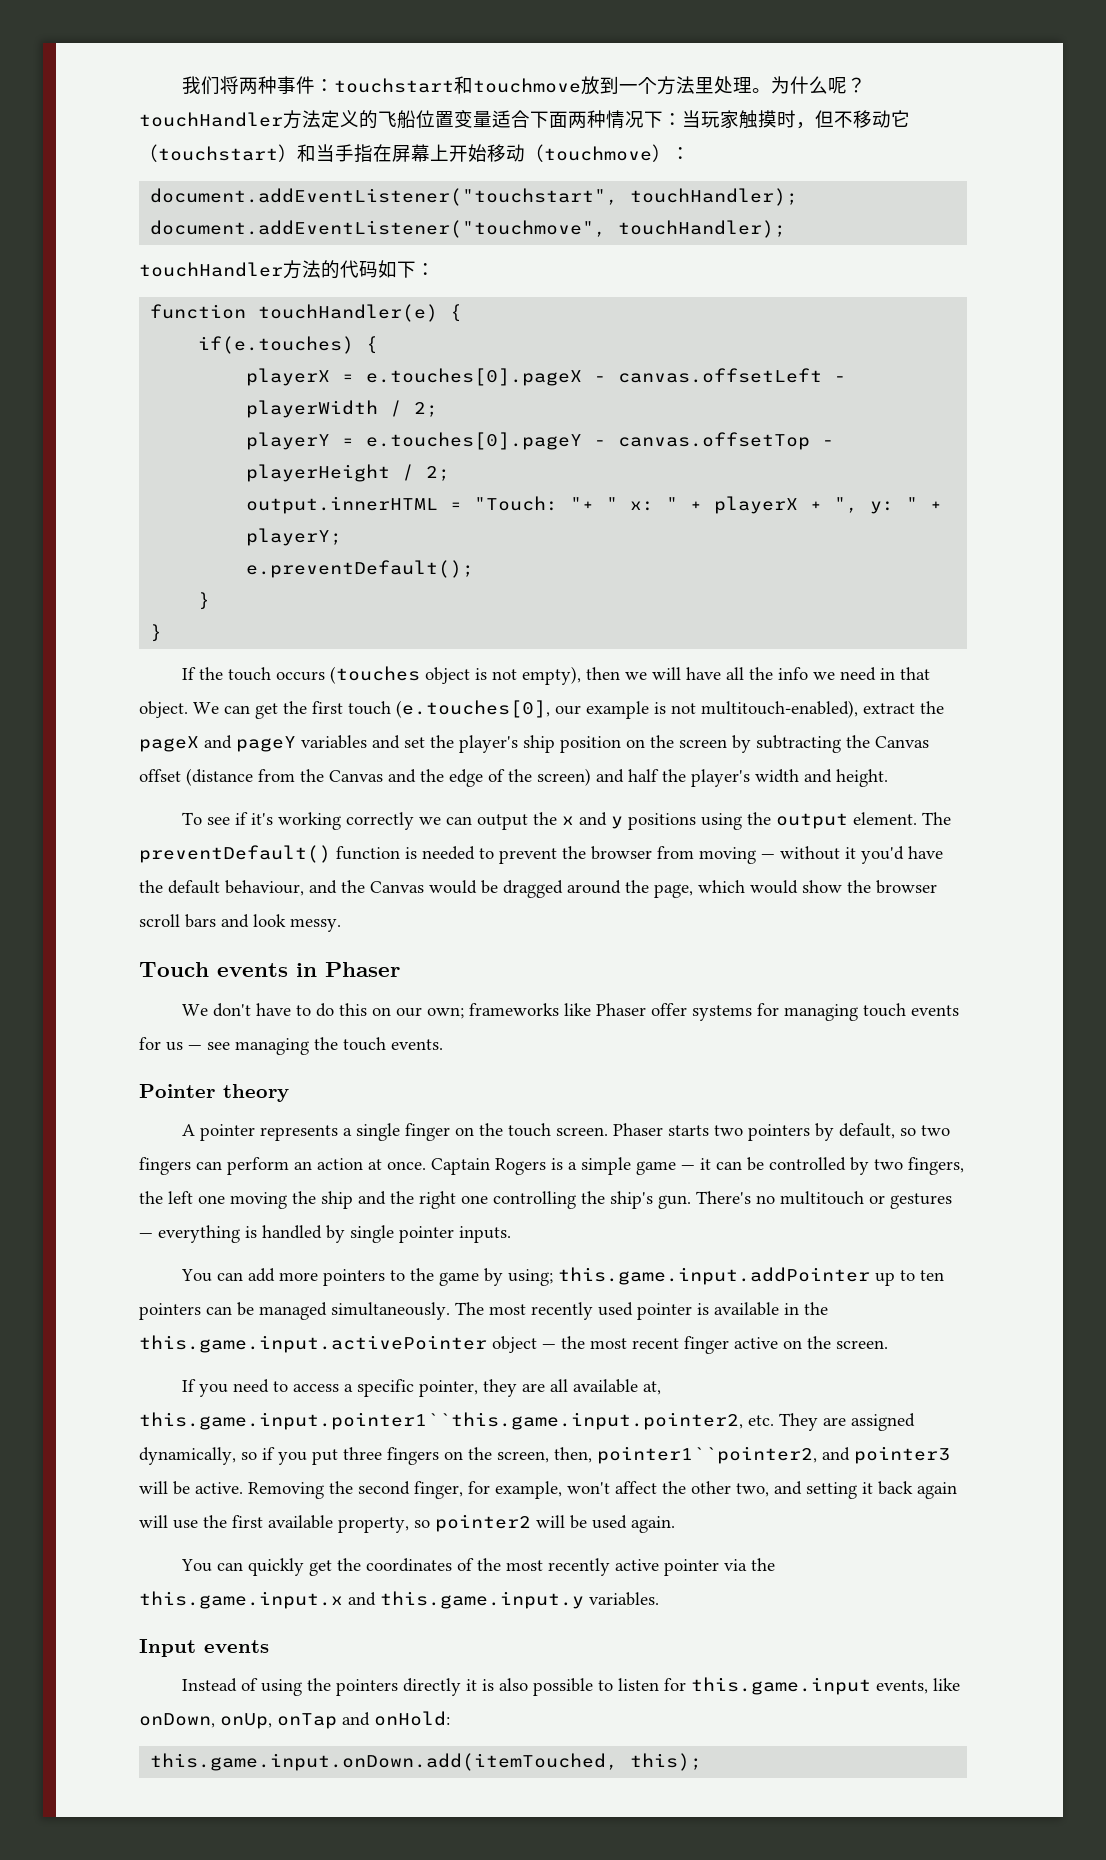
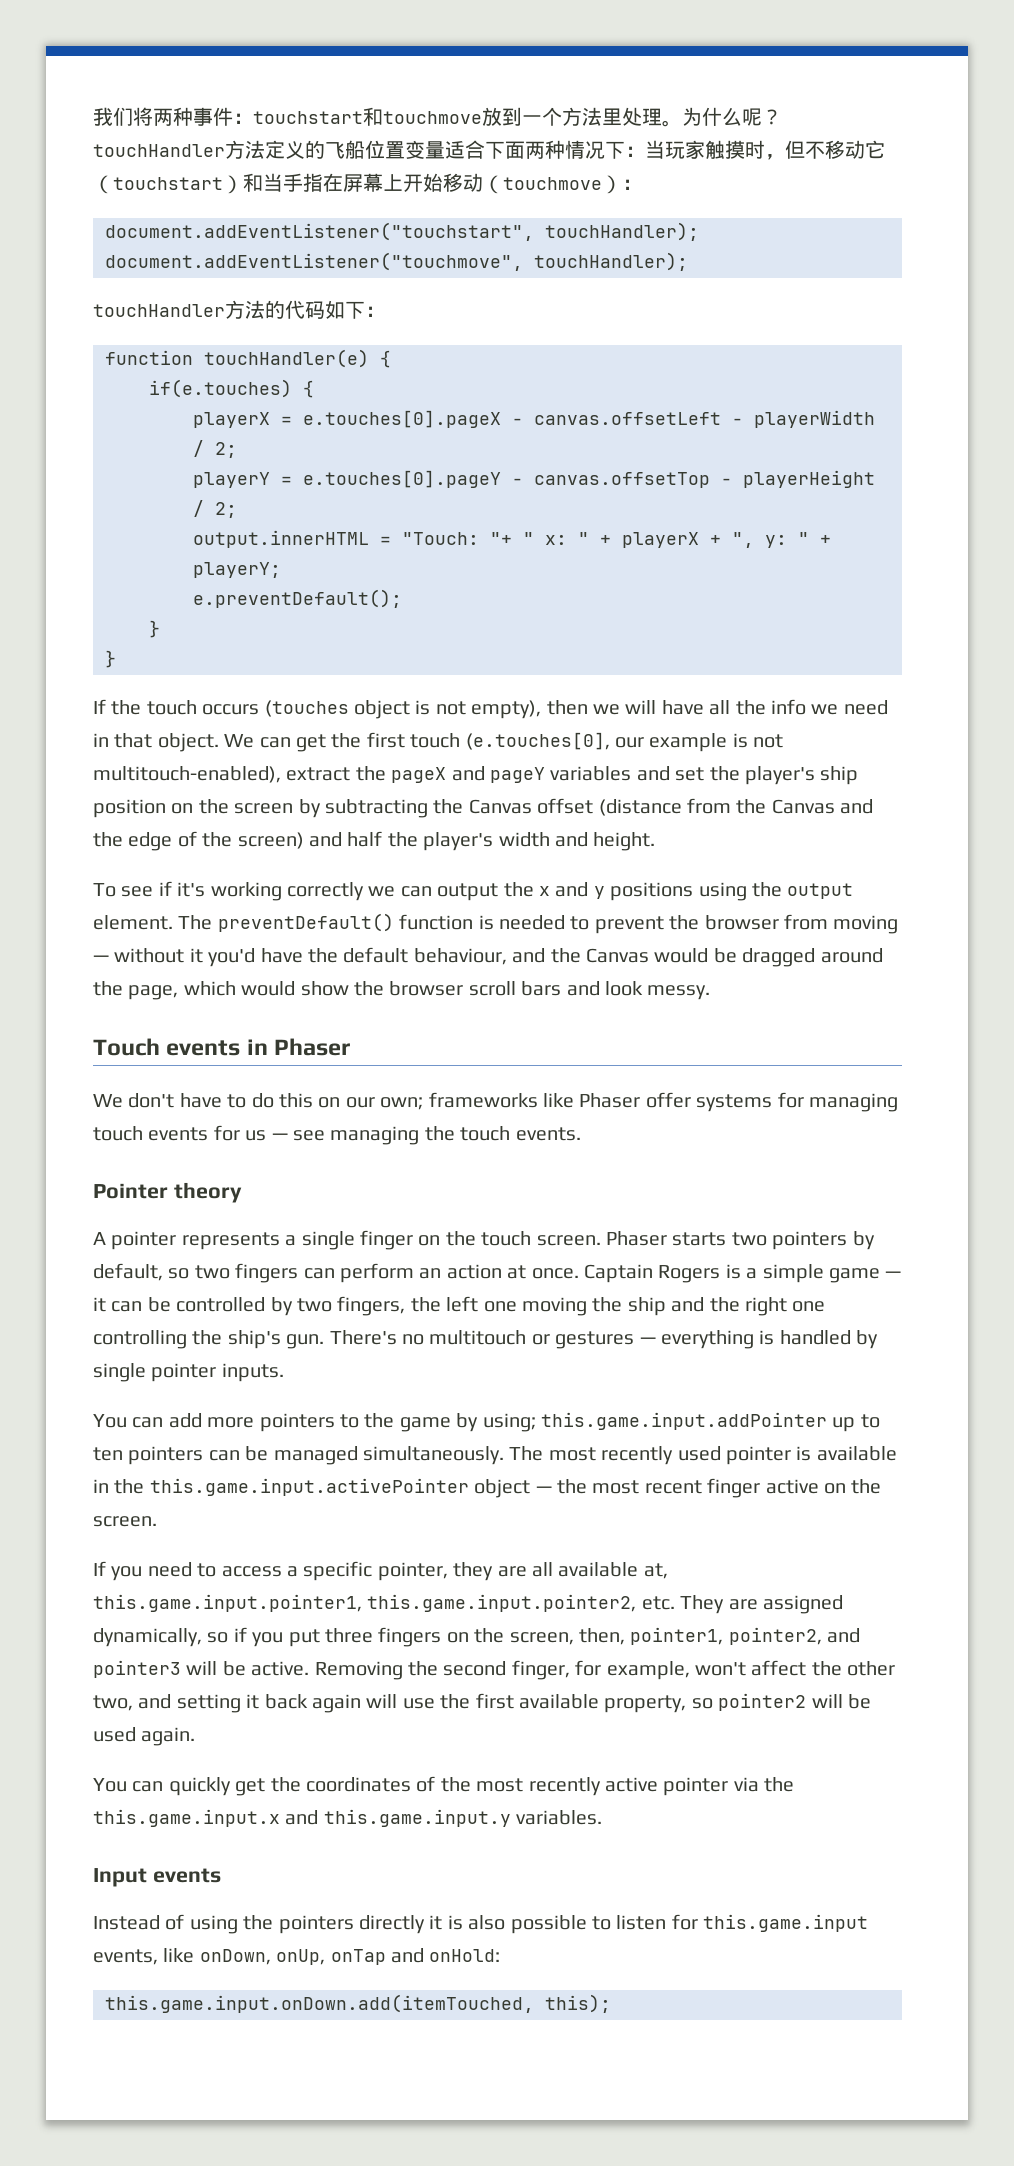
- If you need to access a specific pointer, they are all available at, this.game.input.pointer1``this.game.input.pointer2, etc. They are assigned dynamically, so if you put three fingers on the screen, then, pointer1``pointer2, and pointer3 will be active.
+ If you need to access a specific pointer, they are all available at, this.game.input.pointer1, this.game.input.pointer2, etc. They are assigned dynamically, so if you put three fingers on the screen, then, pointer1, pointer2, and pointer3 will be active.

